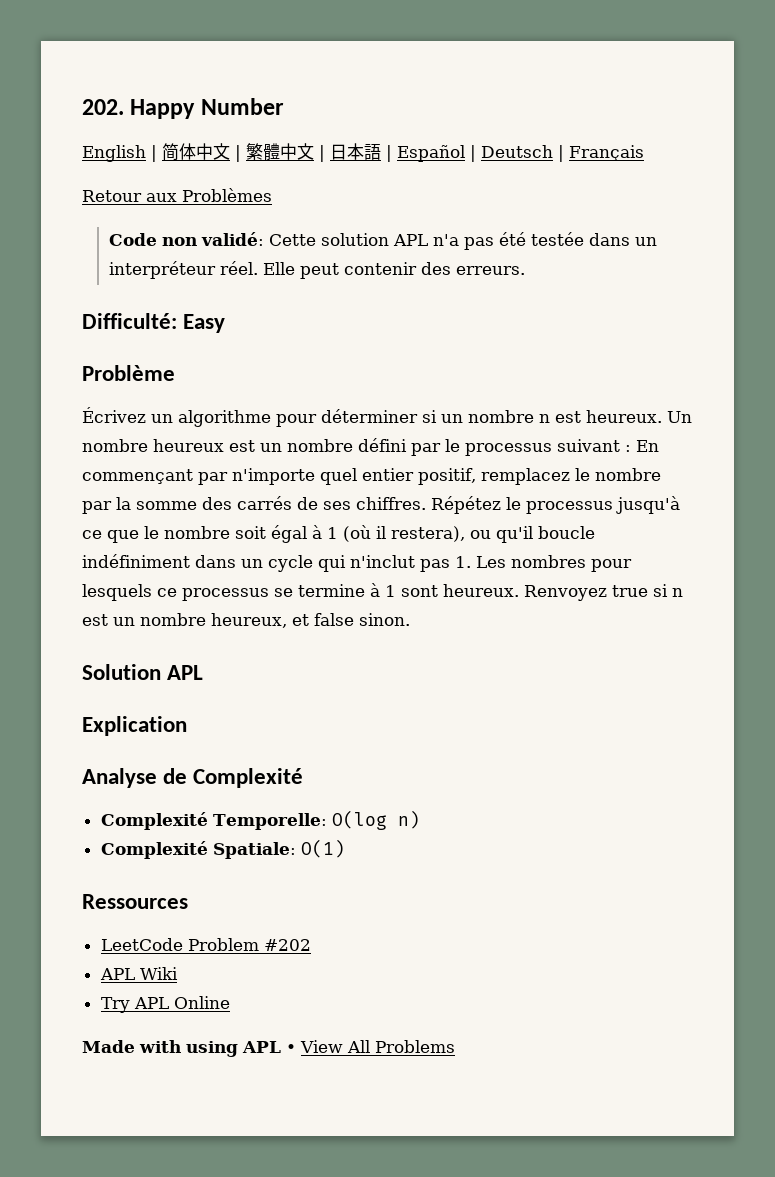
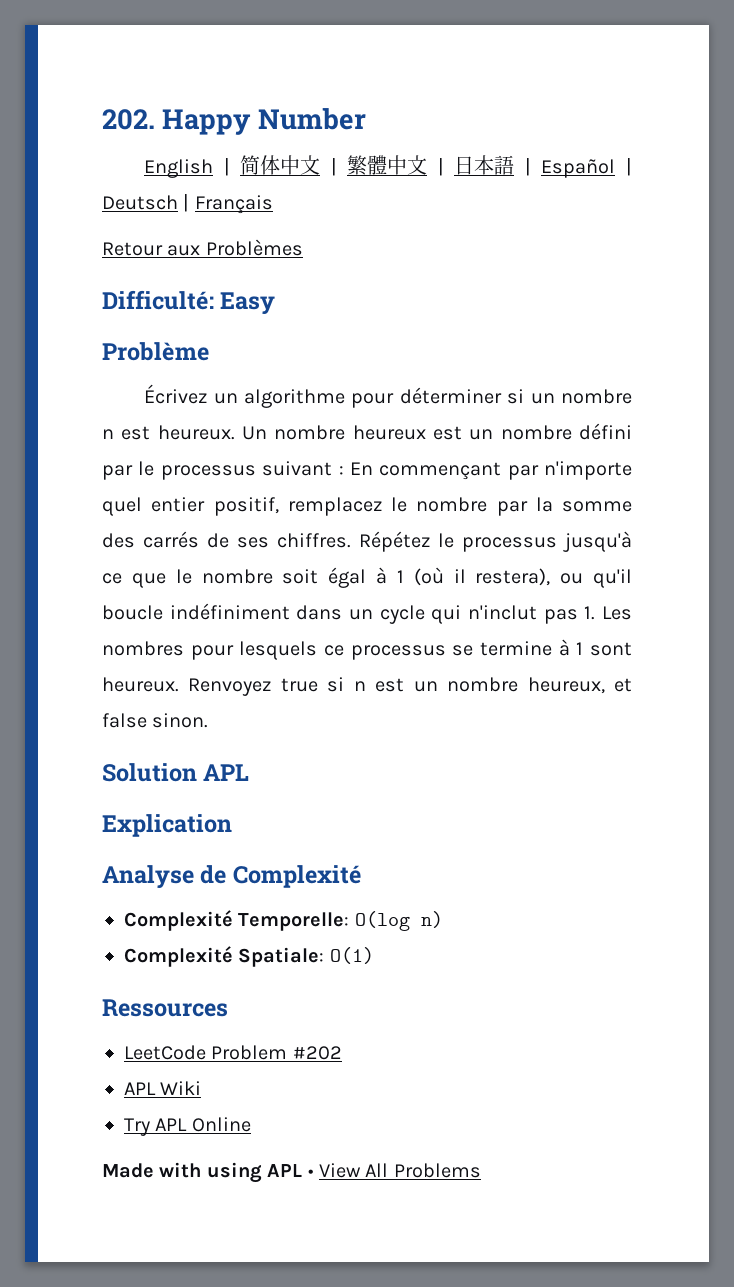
- Code non validé: Cette solution APL n'a pas été testée dans un interpréteur réel. Elle peut contenir des erreurs.

